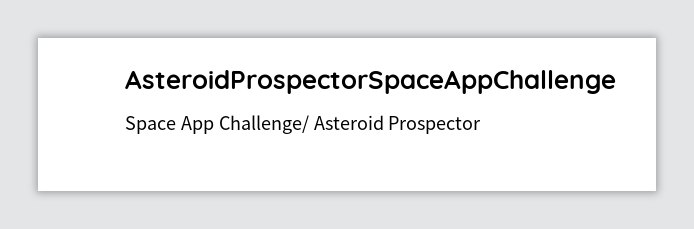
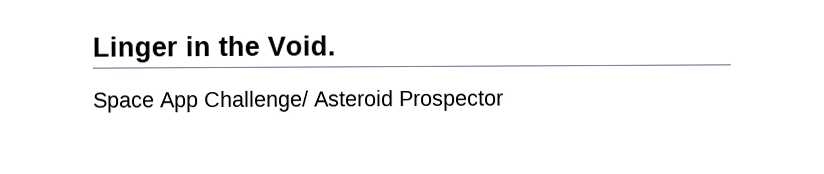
- AsteroidProspectorSpaceAppChallenge
+ Linger in the Void.

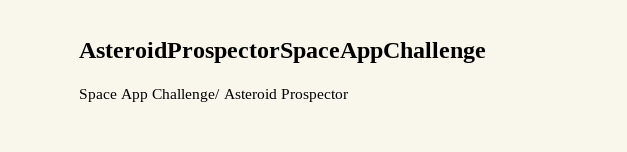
- Linger in the Void.
+ AsteroidProspectorSpaceAppChallenge

